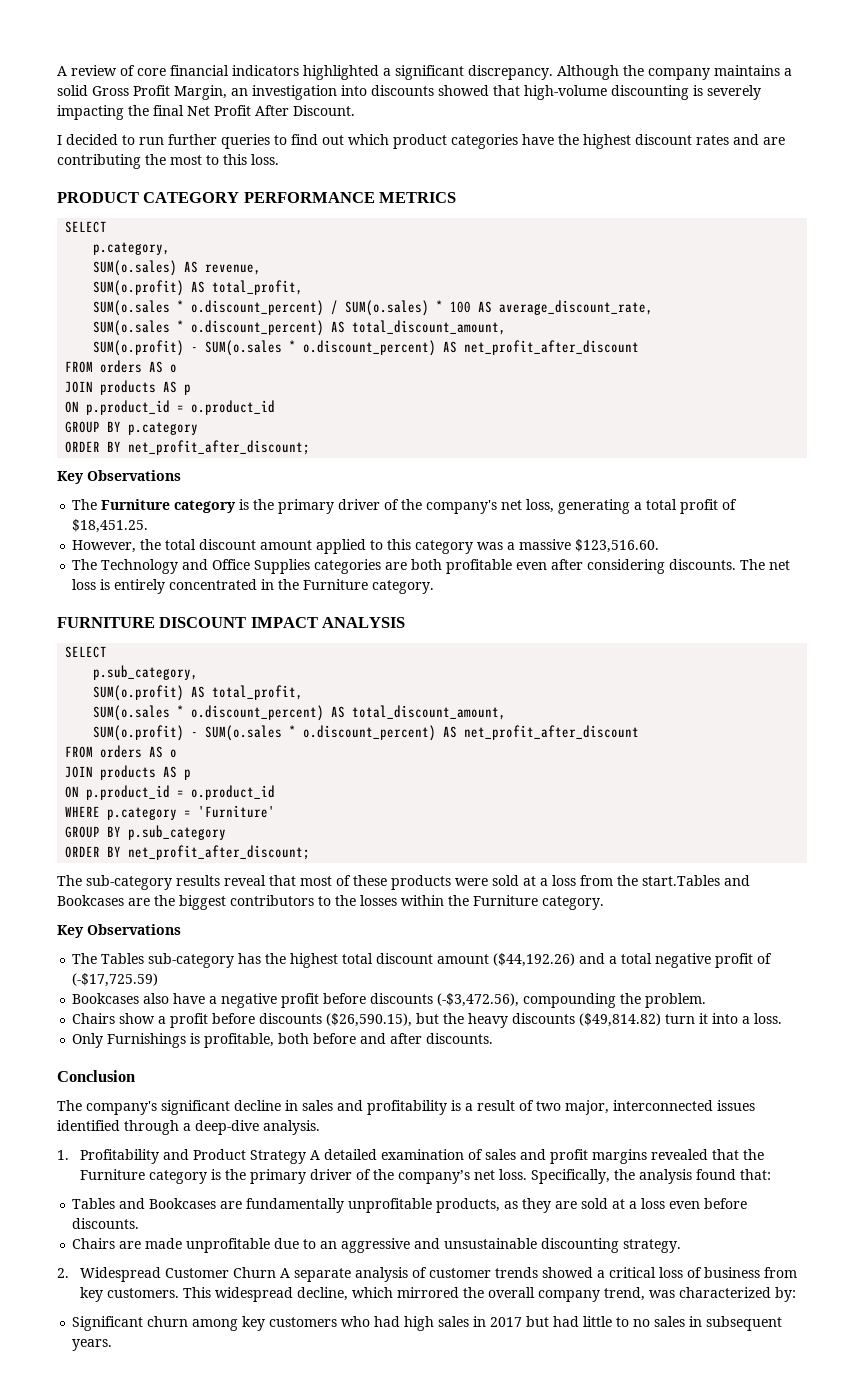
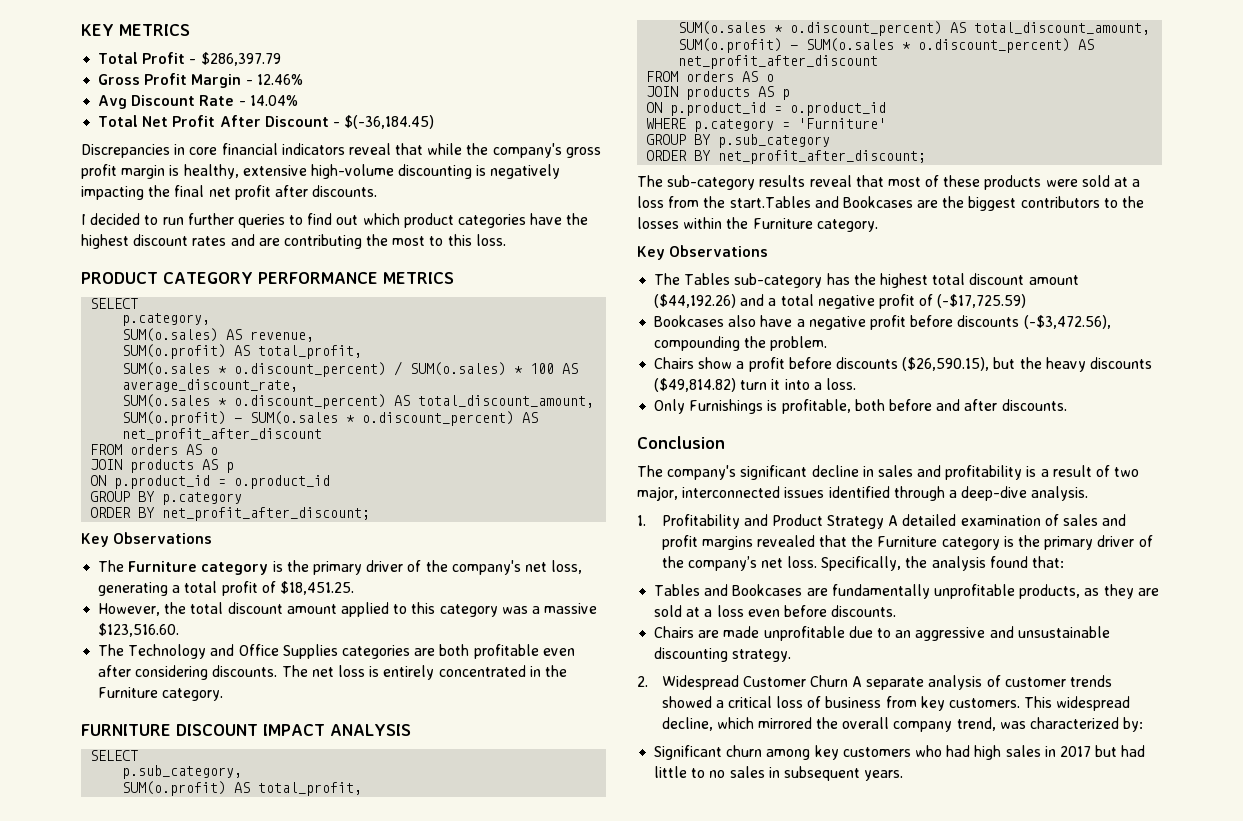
- A review of core financial indicators highlighted a significant discrepancy. Although the company maintains a solid Gross Profit Margin, an investigation into discounts showed that high-volume discounting is severely impacting the final Net Profit After Discount.
+ KEY METRICS
+ Total Profit - $286,397.79
+ Gross Profit Margin - 12.46%
+ Avg Discount Rate - 14.04%
+ Total Net Profit After Discount - $(-36,184.45)
+ Discrepancies in core financial indicators reveal that while the company's gross profit margin is healthy, extensive high-volume discounting is negatively impacting the final net profit after discounts.

